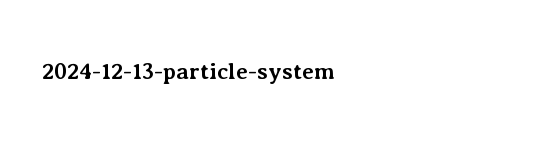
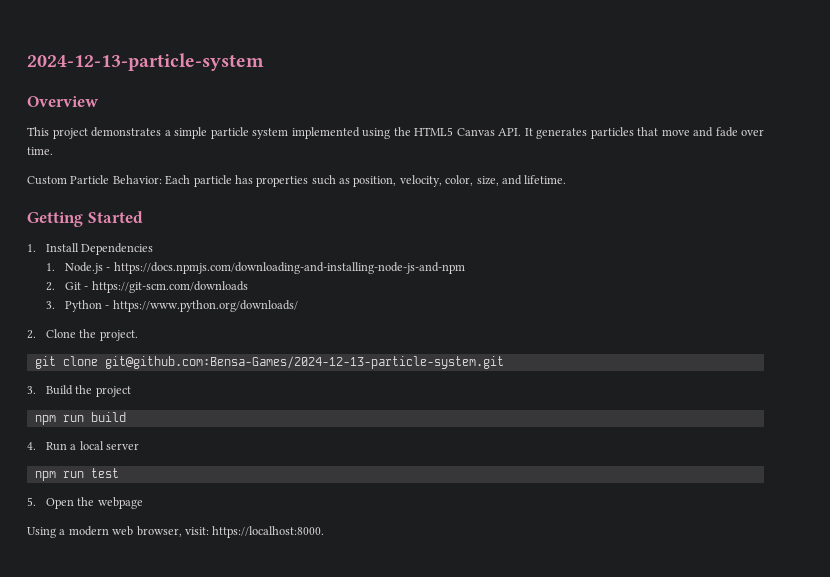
+ Overview
+ This project demonstrates a simple particle system implemented using the HTML5 Canvas API. It generates particles that move and fade over time.
+ Custom Particle Behavior: Each particle has properties such as position, velocity, color, size, and lifetime.
+ Getting Started
+ 1. Install Dependencies
+ 1. Node.js - https://docs.npmjs.com/downloading-and-installing-node-js-and-npm
+ 2. Git - https://git-scm.com/downloads
+ 3. Python - https://www.python.org/downloads/
+ 2. Clone the project.
+ git clone git@github.com:Bensa-Games/2024-12-13-particle-system.git
+ 3. Build the project
+ npm run build
+ 4. Run a local server
+ npm run test
+ 5. Open the webpage
+ Using a modern web browser, visit: https://localhost:8000.

